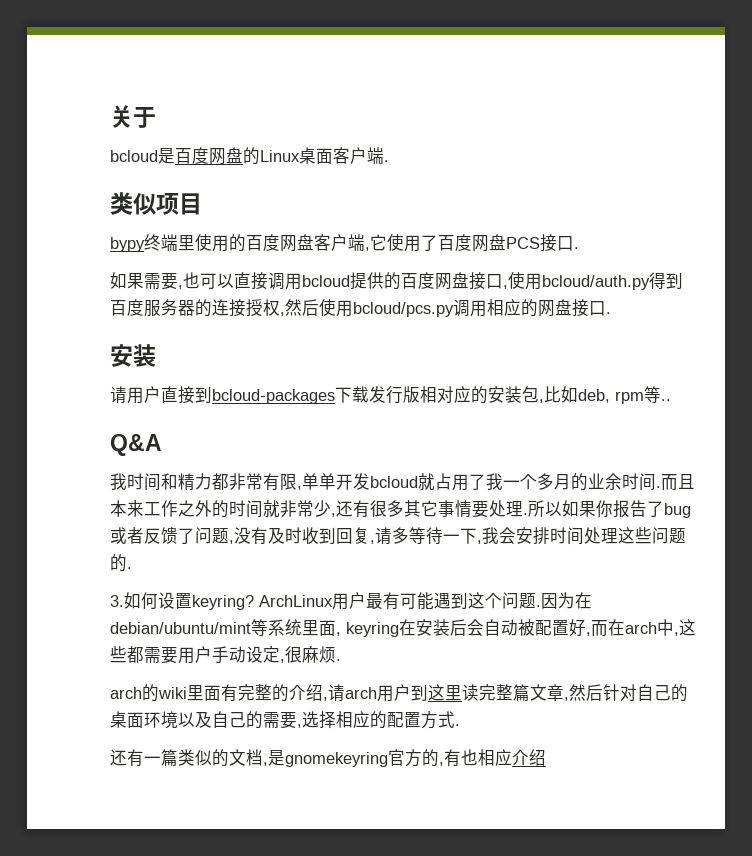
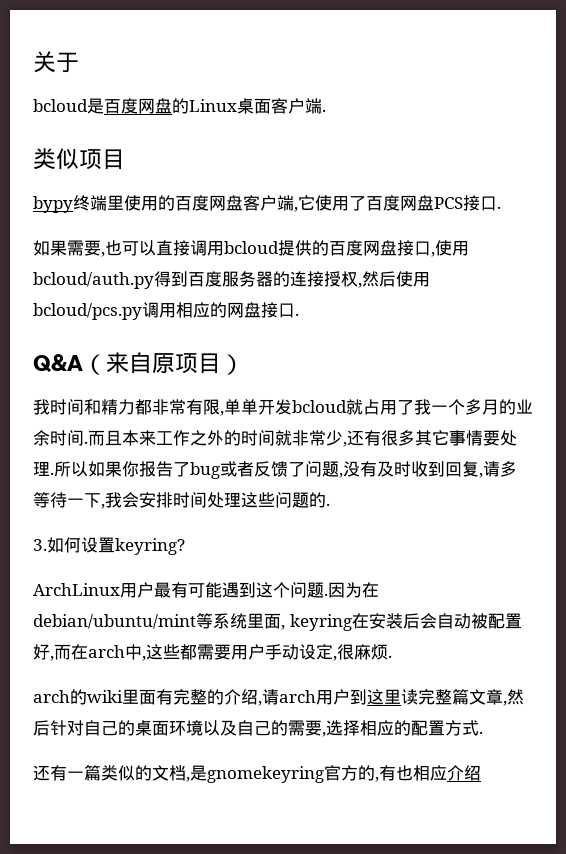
  如果需要,也可以直接调用bcloud提供的百度网盘接口,使用bcloud/auth.py得到百度服务器的连接授权,然后使用bcloud/pcs.py调用相应的网盘接口.
- 安装
- 请用户直接到bcloud-packages下载发行版相对应的安装包,比如deb, rpm等..
- Q&A
+ Q&A（来自原项目）
- 3.如何设置keyring? ArchLinux用户最有可能遇到这个问题.
+ 3.如何设置keyring?
+ ArchLinux用户最有可能遇到这个问题.

